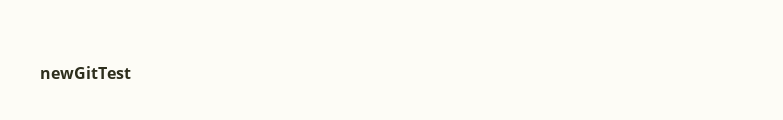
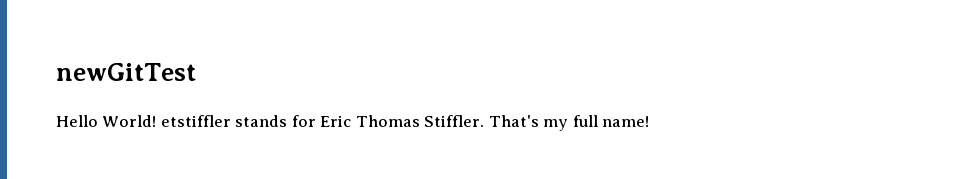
+ Hello World! etstiffler stands for Eric Thomas Stiffler. That's my full name!

